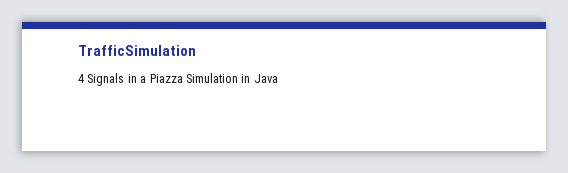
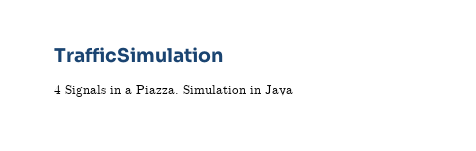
- 4 Signals in a Piazza Simulation in Java
+ 4 Signals in a Piazza. Simulation in Java

